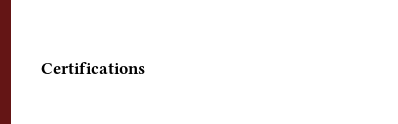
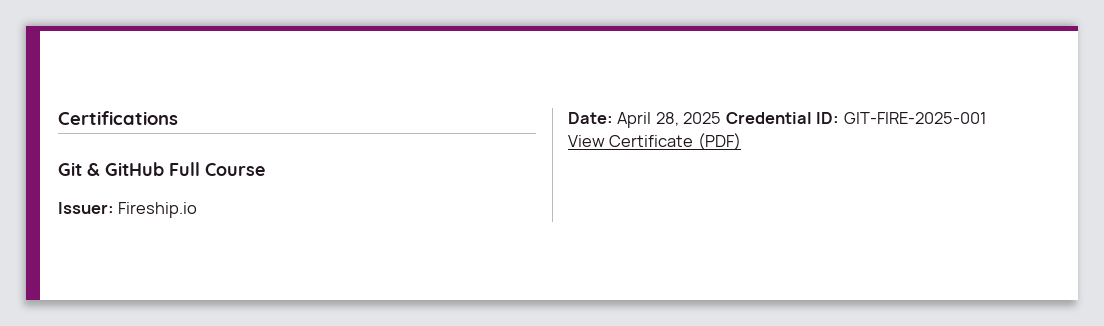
+ Git & GitHub Full Course
+ Issuer: Fireship.io
+ Date: April 28, 2025 Credential ID: GIT-FIRE-2025-001
+ View Certificate (PDF)

